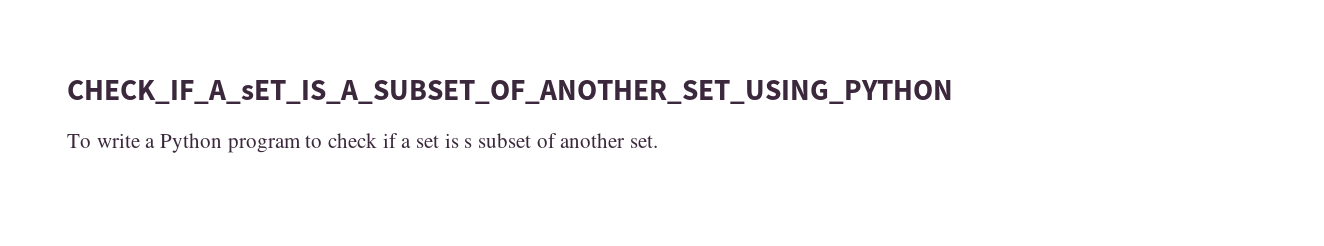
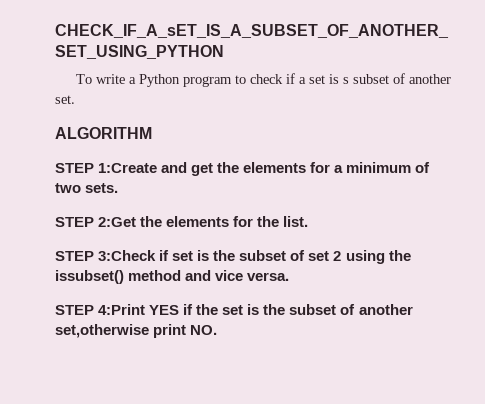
+ ALGORITHM
+ STEP 1:Create and get the elements for a minimum of two sets.
+ STEP 2:Get the elements for the list.
+ STEP 3:Check if set is the subset of set 2 using the issubset() method and vice versa.
+ STEP 4:Print YES if the set is the subset of another set,otherwise print NO.

